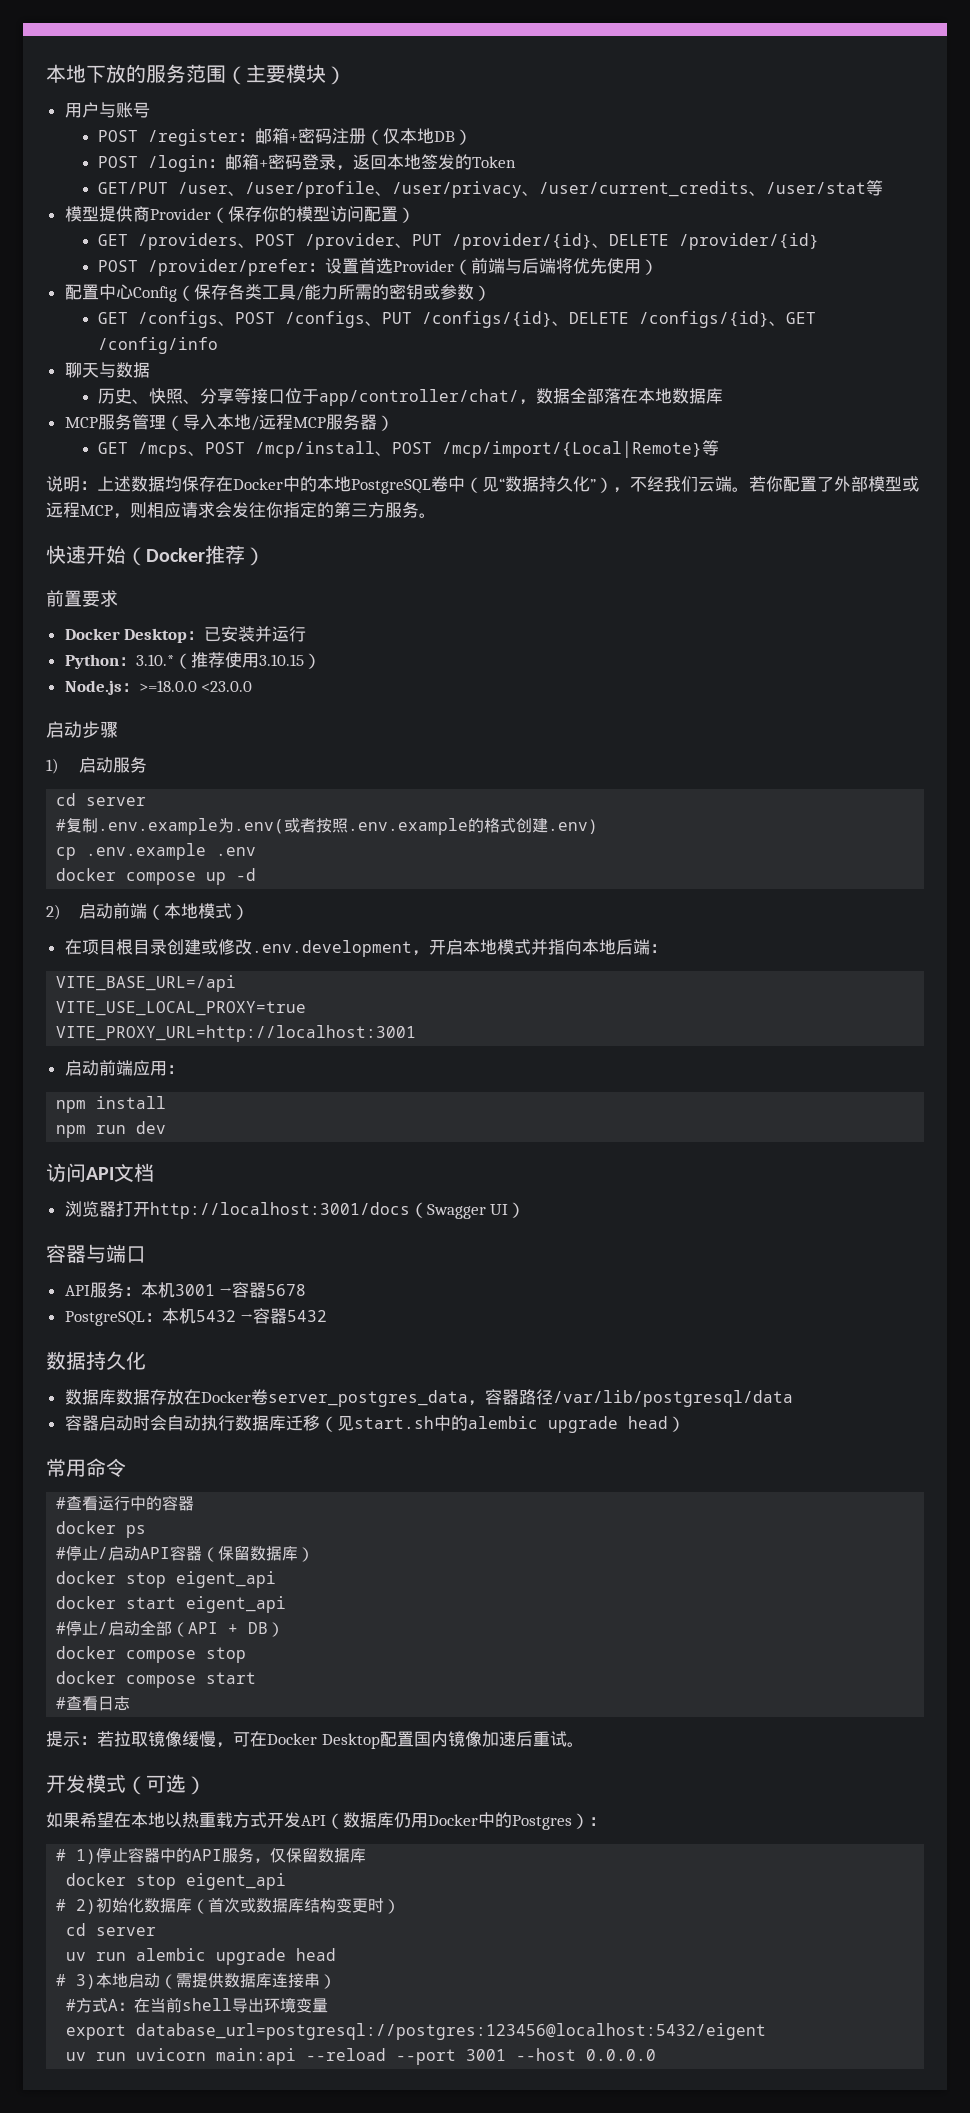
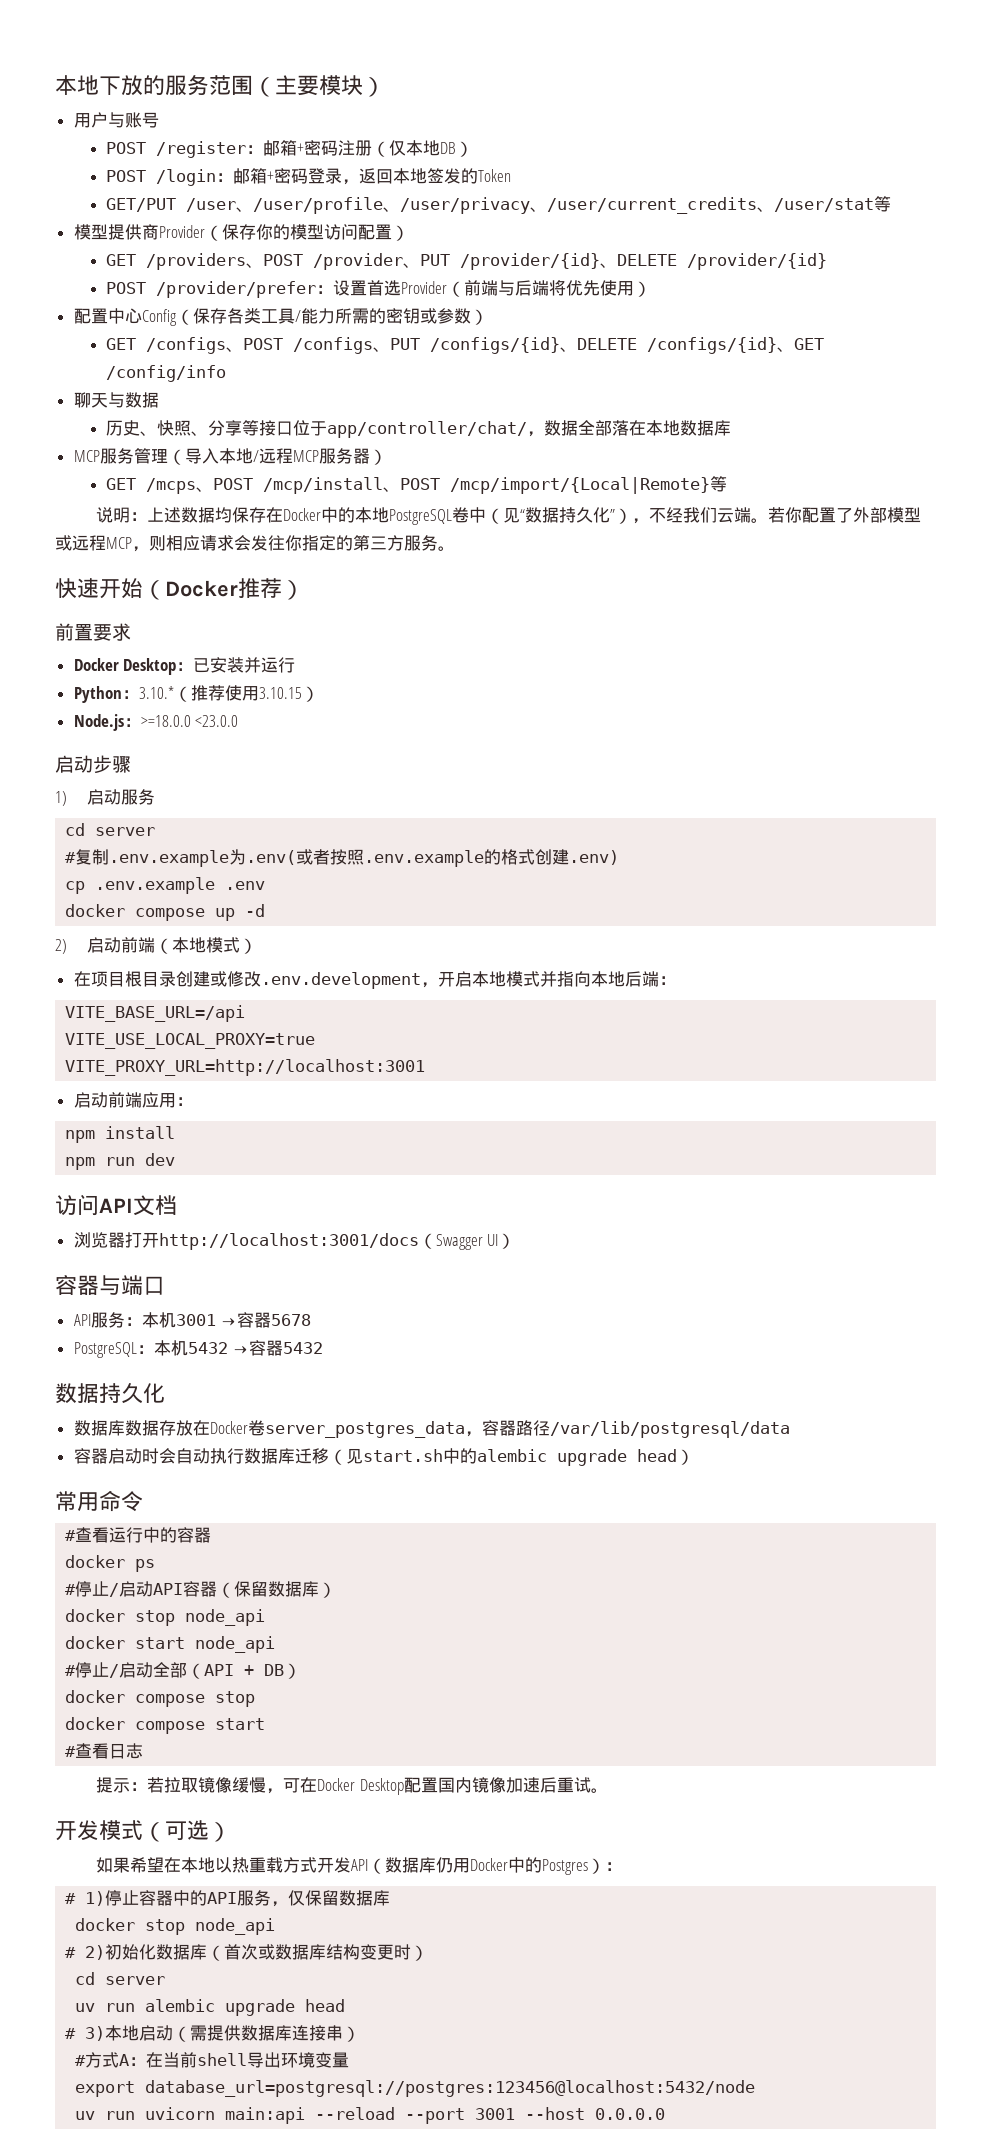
  #停止/启动API容器（保留数据库）
- docker stop eigent_api
+ docker stop node_api
- docker start eigent_api
+ docker start node_api
  # 1)停止容器中的API服务，仅保留数据库
- docker stop eigent_api
+ docker stop node_api
- export database_url=postgresql://postgres:123456@localhost:5432/eigent
+ export database_url=postgresql://postgres:123456@localhost:5432/node

